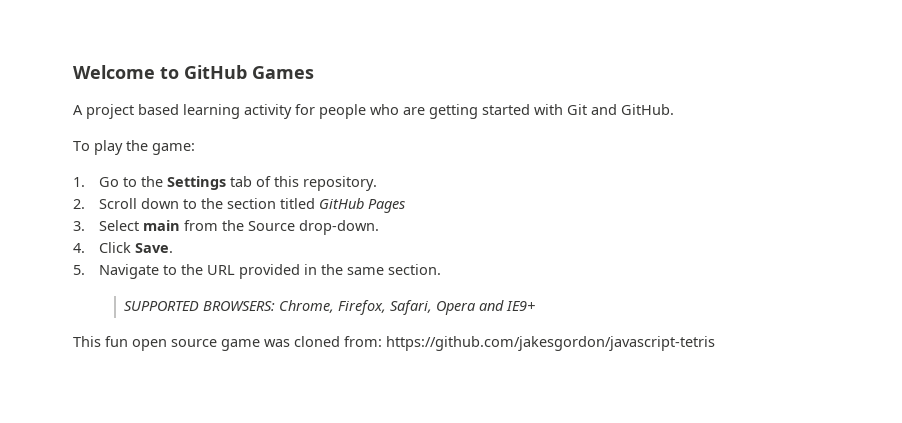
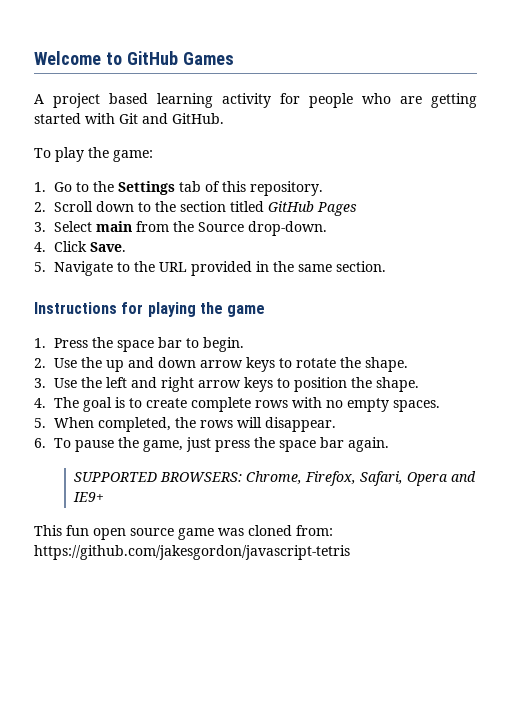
+ Instructions for playing the game
+ 1. Press the space bar to begin.
+ 2. Use the up and down arrow keys to rotate the shape.
+ 3. Use the left and right arrow keys to position the shape.
+ 4. The goal is to create complete rows with no empty spaces.
+ 5. When completed, the rows will disappear.
+ 6. To pause the game, just press the space bar again.

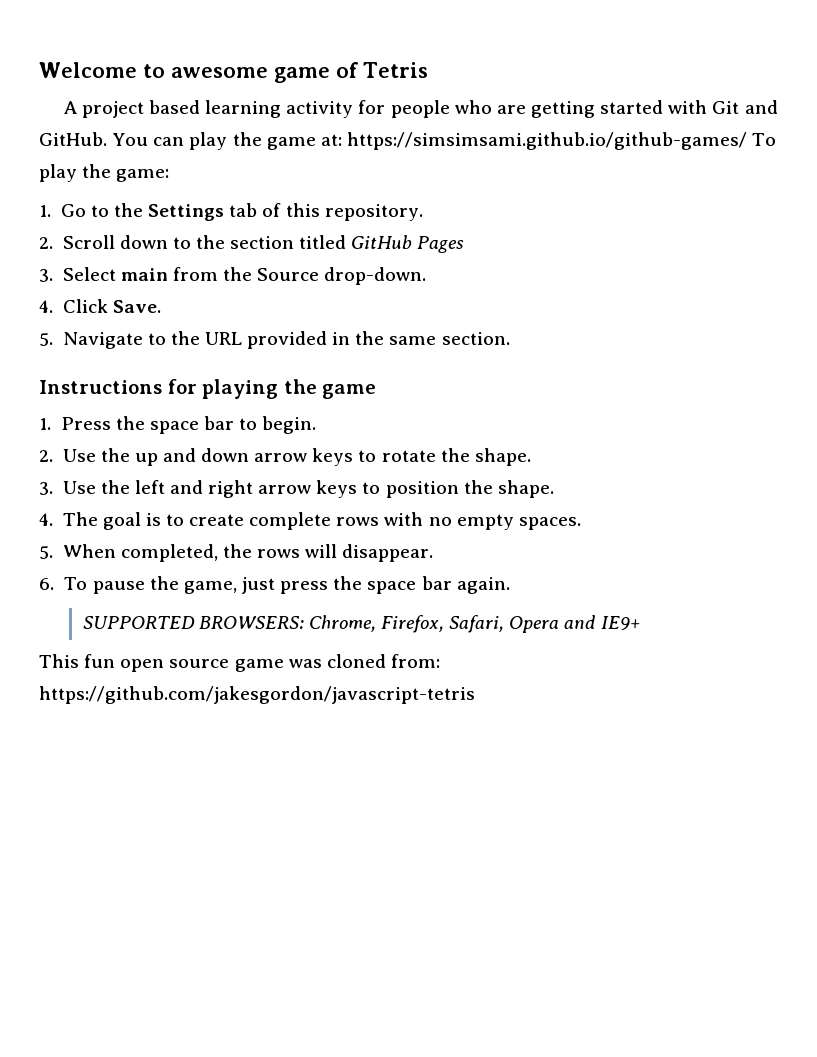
- Welcome to GitHub Games
+ Welcome to awesome game of Tetris
- A project based learning activity for people who are getting started with Git and GitHub.
- To play the game:
+ A project based learning activity for people who are getting started with Git and GitHub. You can play the game at: https://simsimsami.github.io/github-games/ To play the game:

